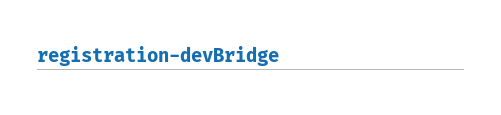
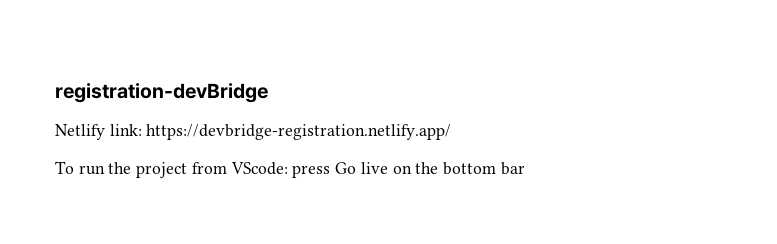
+ Netlify link: https://devbridge-registration.netlify.app/
+ To run the project from VScode: press Go live on the bottom bar

